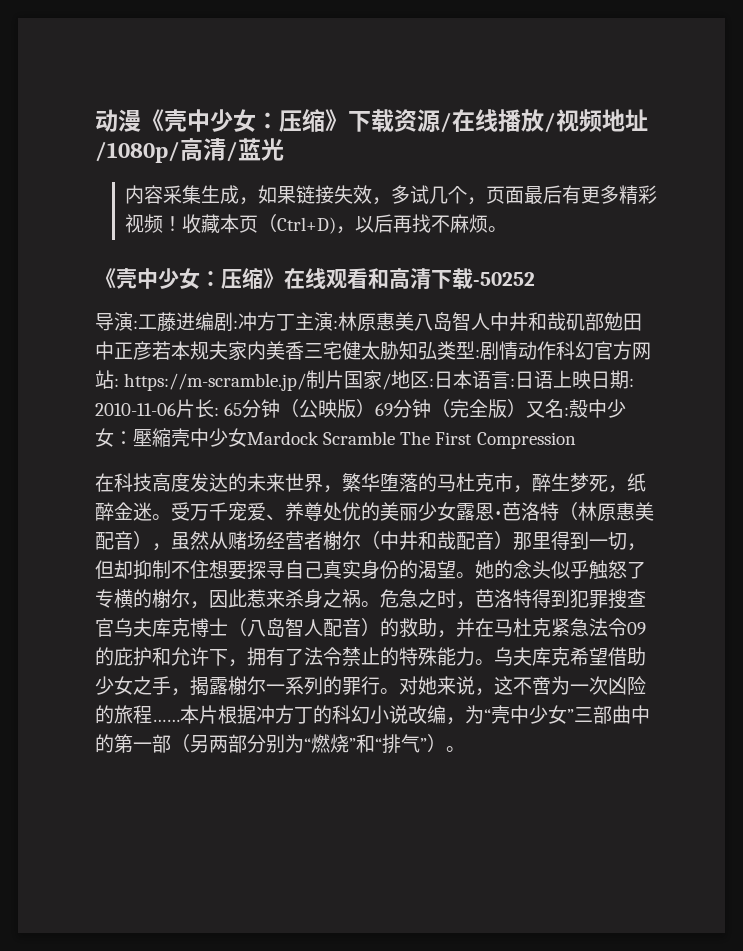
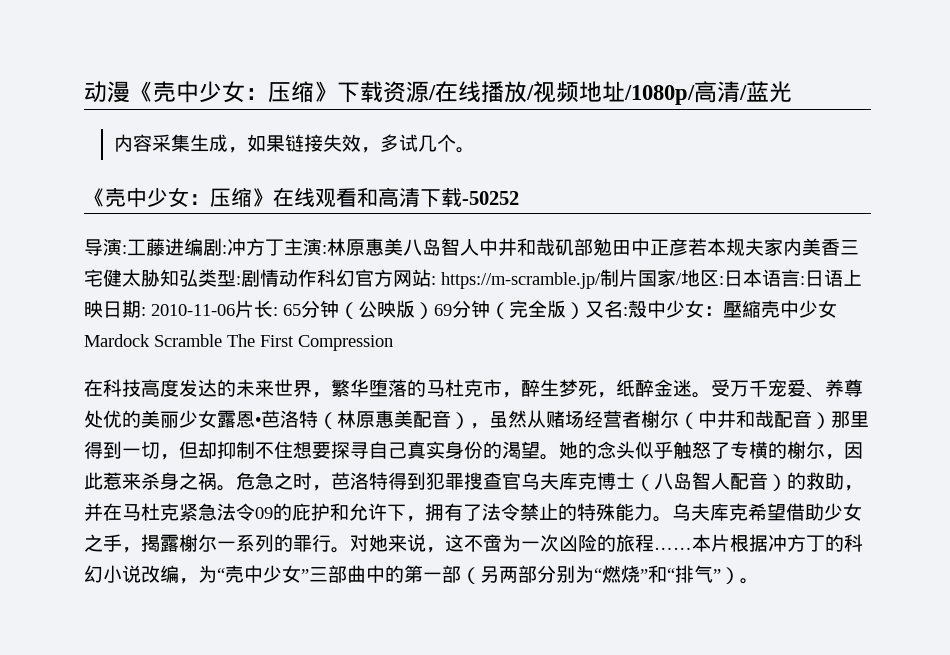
- 内容采集生成，如果链接失效，多试几个，页面最后有更多精彩视频！收藏本页（Ctrl+D)，以后再找不麻烦。
+ 内容采集生成，如果链接失效，多试几个。

